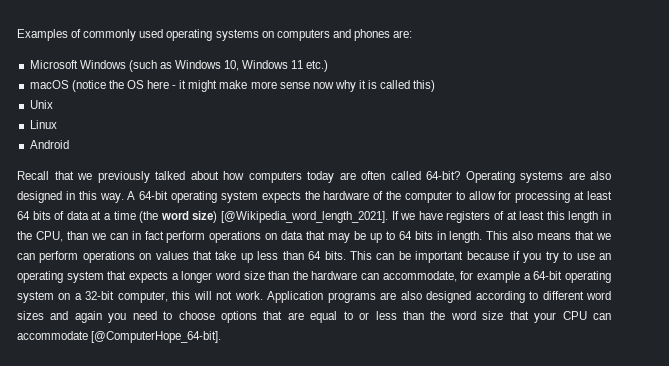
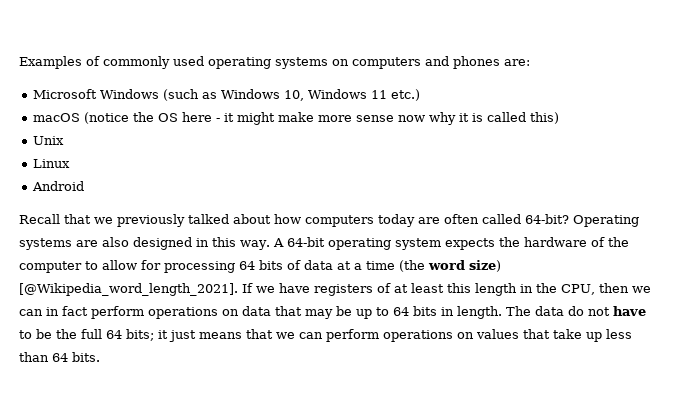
- A 64-bit operating system expects the hardware of the computer to allow for processing at least 64 bits of data at a time (the word size) [@Wikipedia_word_length_2021].
+ A 64-bit operating system expects the hardware of the computer to allow for processing 64 bits of data at a time (the word size) [@Wikipedia_word_length_2021].
- If we have registers of at least this length in the CPU, than we can in fact perform operations on data that may be up to 64 bits in length.
+ If we have registers of at least this length in the CPU, then we can in fact perform operations on data that may be up to 64 bits in length.
- This also means that we can perform operations on values that take up less than 64 bits. This can be important because if you try to use an operating system that expects a longer word size than the hardware can accommodate, for example a 64-bit operating system on a 32-bit computer, this will not work. Application programs are also designed according to different word sizes and again you need to choose options that are equal to or less than the word size that your CPU can accommodate [@ComputerHope_64-bit].
+ The data do not have to be the full 64 bits; it just means that we can perform operations on values that take up less than 64 bits.

